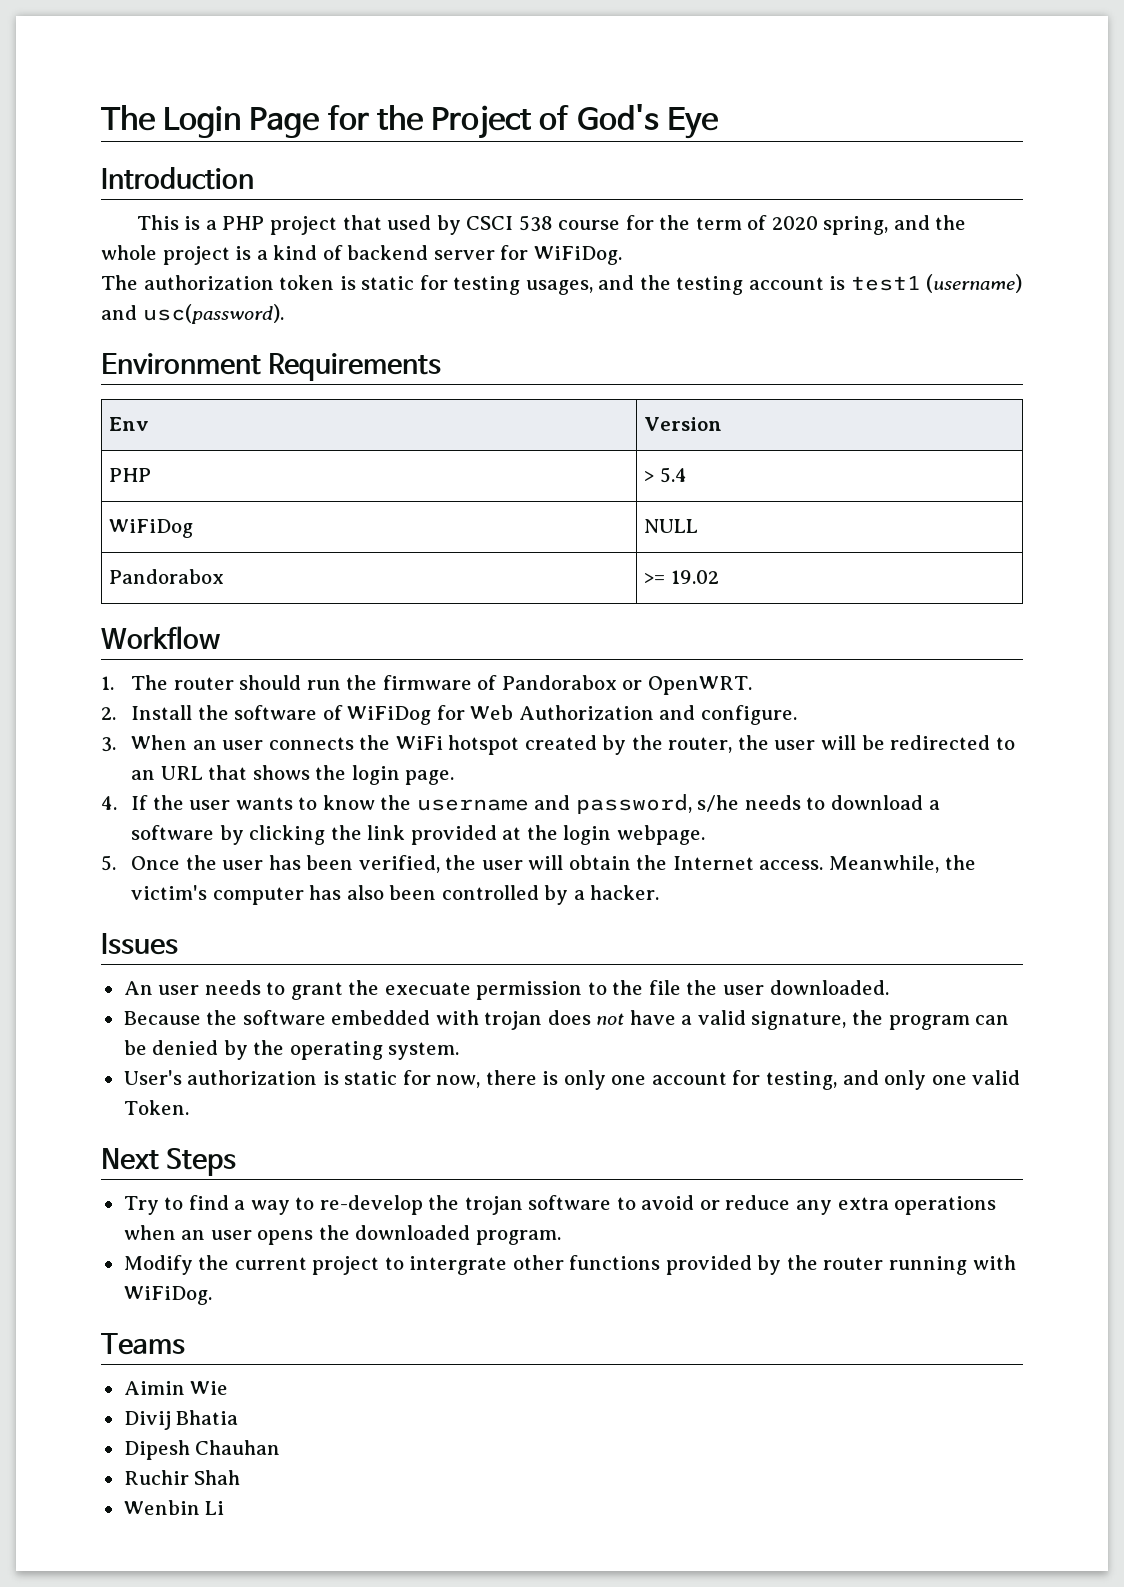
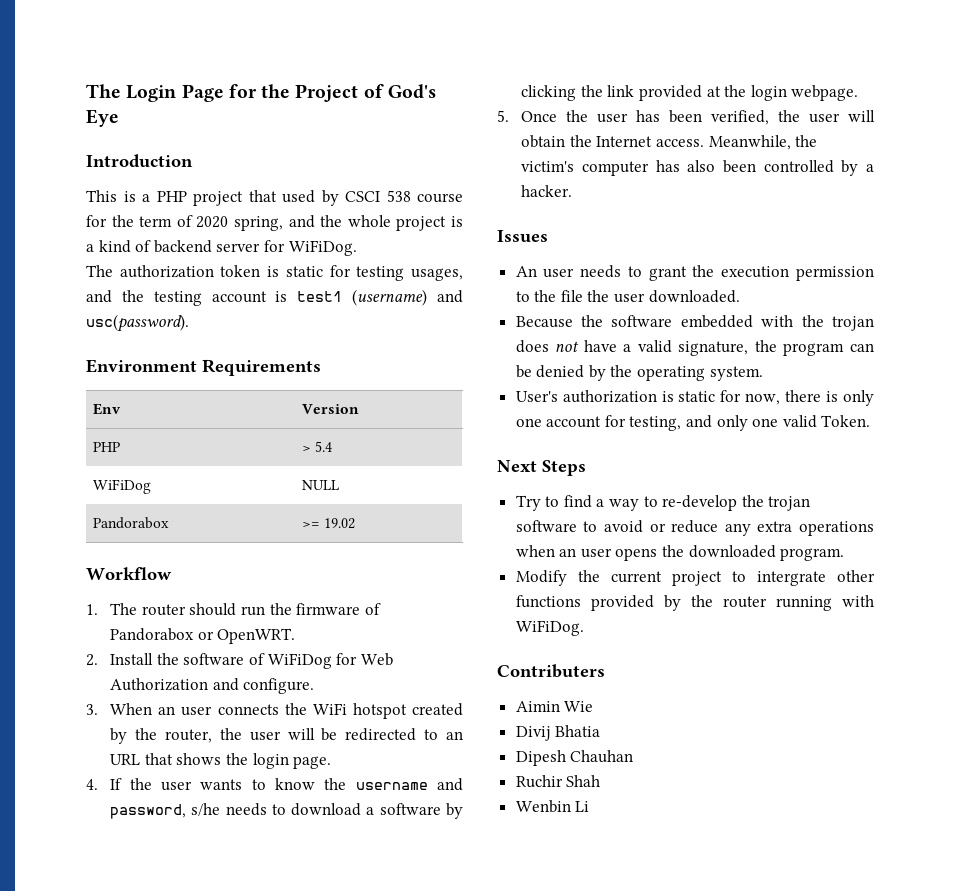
- An user needs to grant the execuate permission to the file the user downloaded.
+ An user needs to grant the execution permission to the file the user downloaded.
- Because the software embedded with trojan does not have a valid signature, the program can be denied by the operating system.
+ Because the software embedded with the trojan does not have a valid signature, the program can be denied by the operating system.
- Teams
+ Contributers

